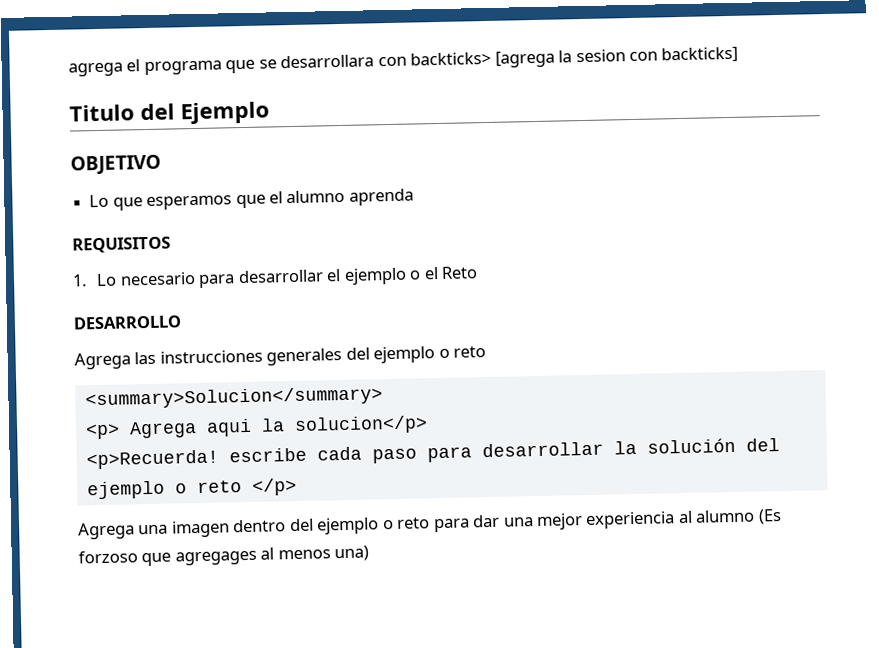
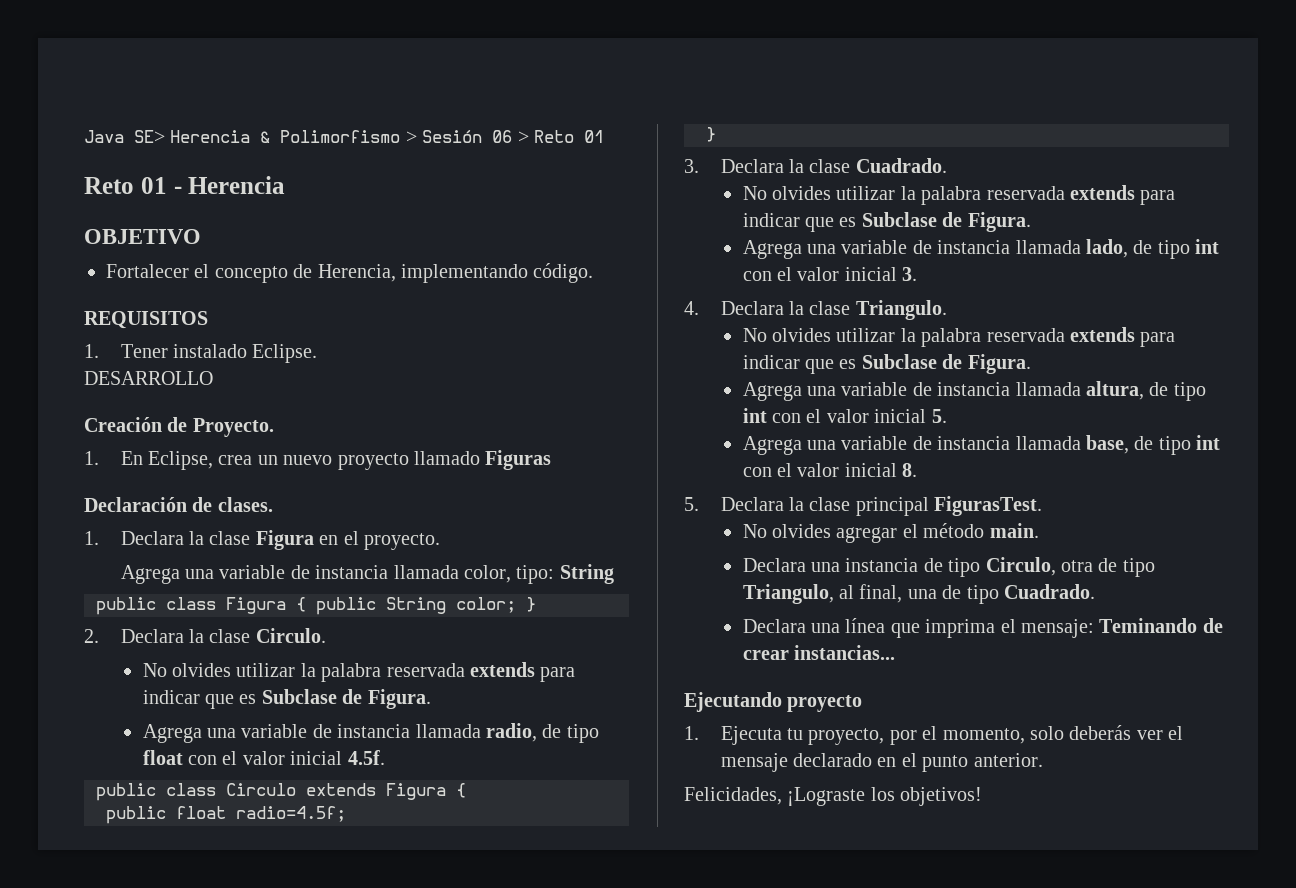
- agrega el programa que se desarrollara con backticks> [agrega la sesion con backticks]
- Titulo del Ejemplo
+ Java SE> Herencia & Polimorfismo > Sesión 06 > Reto 01
+ Reto 01 - Herencia
  OBJETIVO
- Lo que esperamos que el alumno aprenda
+ Fortalecer el concepto de Herencia, implementando código.
  REQUISITOS
- 1. Lo necesario para desarrollar el ejemplo o el Reto
+ 1. Tener instalado Eclipse.
  DESARROLLO
- Agrega las instrucciones generales del ejemplo o reto
- <summary>Solucion</summary>
- <p> Agrega aqui la solucion</p>
- <p>Recuerda! escribe cada paso para desarrollar la solución del ejemplo o reto </p>
- Agrega una imagen dentro del ejemplo o reto para dar una mejor experiencia al alumno (Es forzoso que agregages al menos una)
+ Creación de Proyecto.
+ 1. En Eclipse, crea un nuevo proyecto llamado Figuras
+ Declaración de clases.
+ 1. Declara la clase Figura en el proyecto.
+ Agrega una variable de instancia llamada color, tipo: String
+ public class Figura { public String color; }
+ 2. Declara la clase Circulo.
+ No olvides utilizar la palabra reservada extends para indicar que es Subclase de Figura.
+ Agrega una variable de instancia llamada radio, de tipo float con el valor inicial 4.5f.
+ public class Circulo extends Figura {
+ public float radio=4.5f;
+ }
+ 3. Declara la clase Cuadrado.
+ No olvides utilizar la palabra reservada extends para indicar que es Subclase de Figura.
+ Agrega una variable de instancia llamada lado, de tipo int con el valor inicial 3.
+ 4. Declara la clase Triangulo.
+ No olvides utilizar la palabra reservada extends para indicar que es Subclase de Figura.
+ Agrega una variable de instancia llamada altura, de tipo int con el valor inicial 5.
+ Agrega una variable de instancia llamada base, de tipo int con el valor inicial 8.
+ 5. Declara la clase principal FigurasTest.
+ No olvides agregar el método main.
+ Declara una instancia de tipo Circulo, otra de tipo Triangulo, al final, una de tipo Cuadrado.
+ Declara una línea que imprima el mensaje: Teminando de crear instancias...
+ Ejecutando proyecto
+ 1. Ejecuta tu proyecto, por el momento, solo deberás ver el mensaje declarado en el punto anterior.
+ Felicidades, ¡Lograste los objetivos!

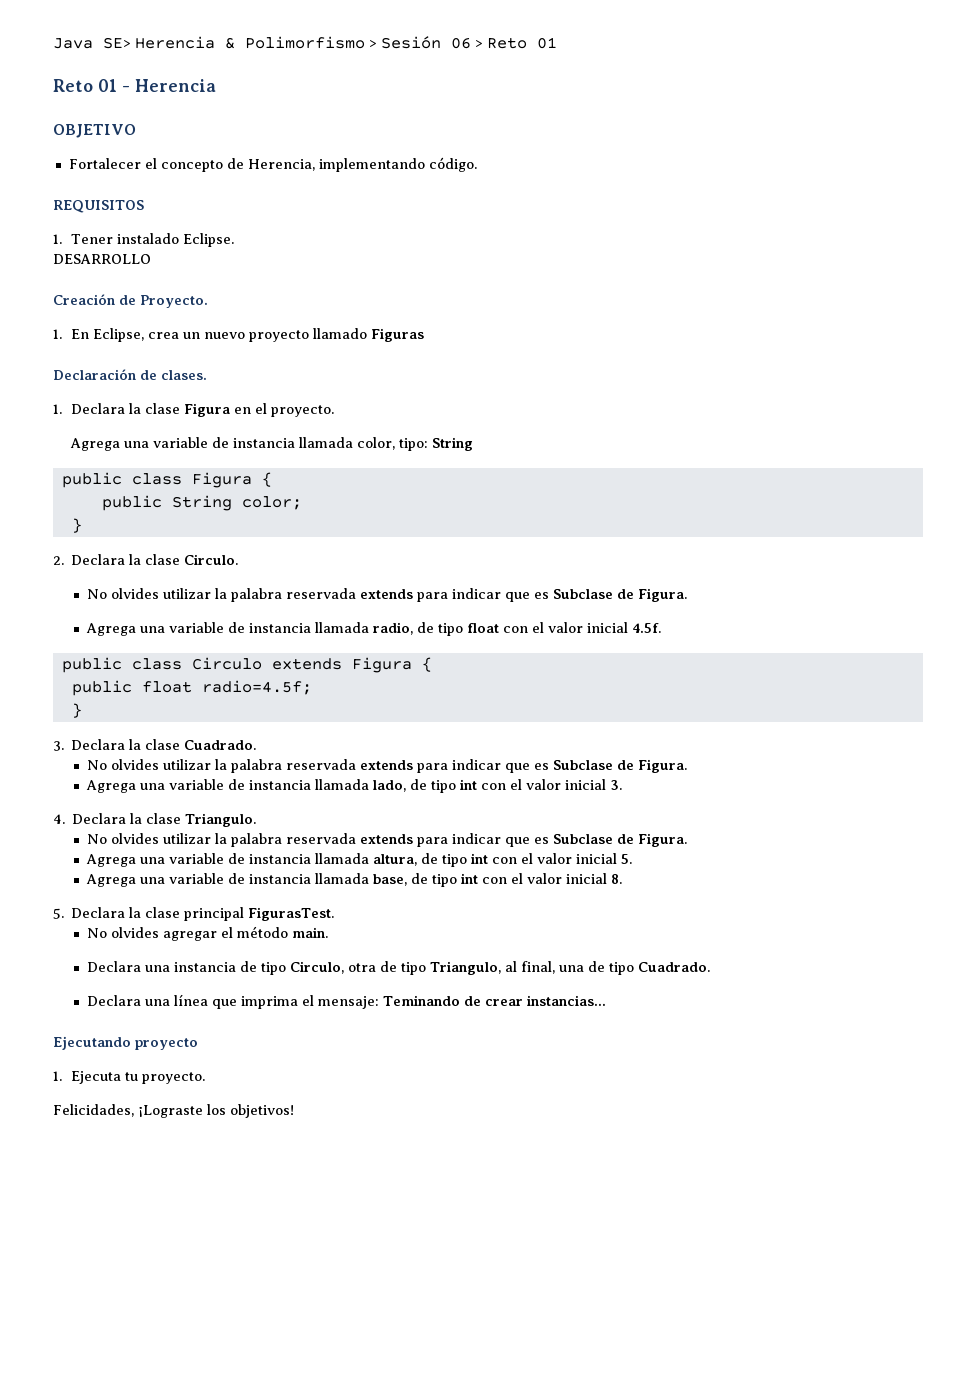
- public class Figura { public String color; }
+ public class Figura {
+ public String color;
+ }
- 1. Ejecuta tu proyecto, por el momento, solo deberás ver el mensaje declarado en el punto anterior.
+ 1. Ejecuta tu proyecto.

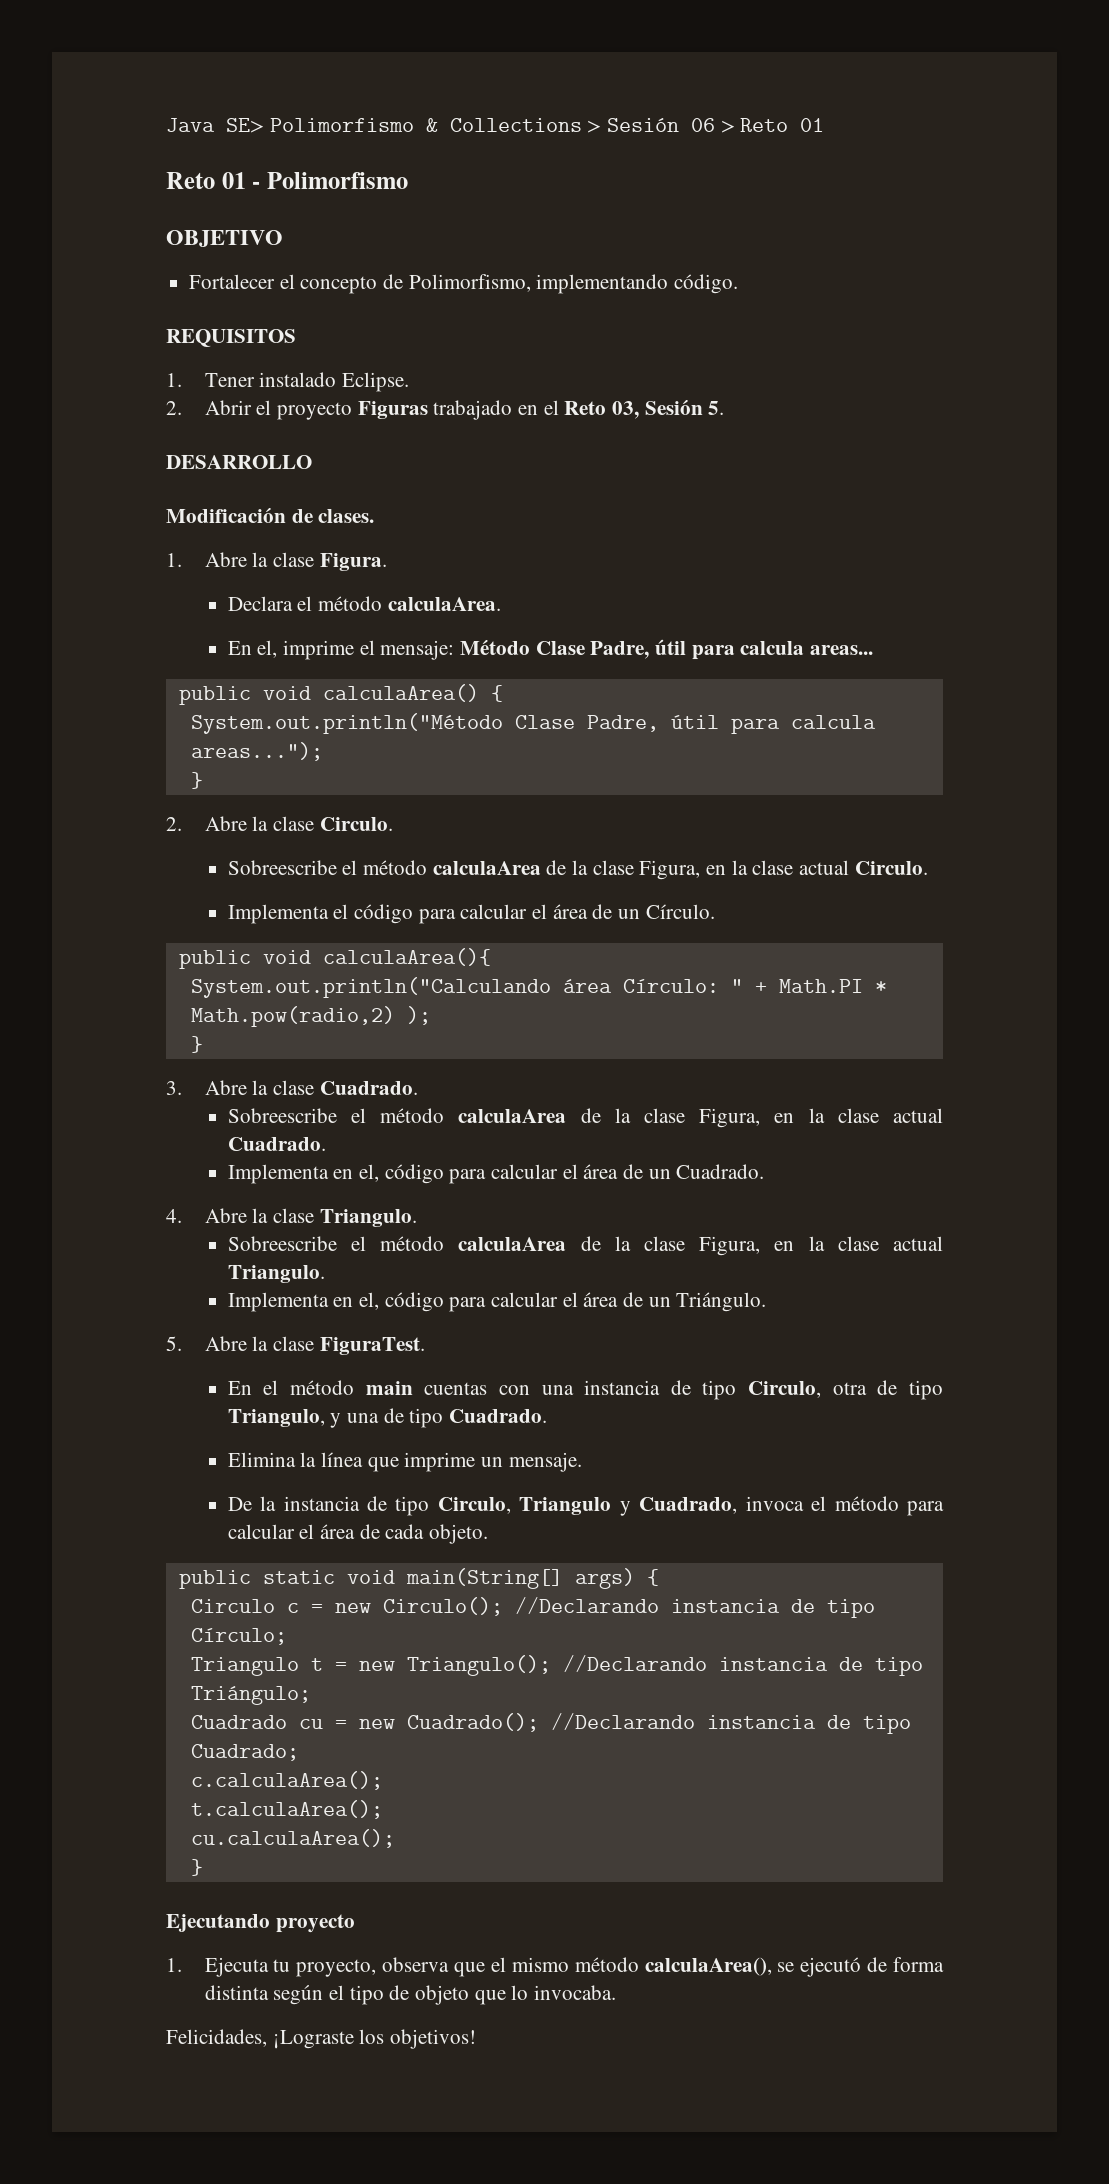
- Java SE> Herencia & Polimorfismo > Sesión 06 > Reto 01
+ Java SE> Polimorfismo & Collections > Sesión 06 > Reto 01
- Reto 01 - Herencia
+ Reto 01 - Polimorfismo
- Fortalecer el concepto de Herencia, implementando código.
+ Fortalecer el concepto de Polimorfismo, implementando código.
+ 2. Abrir el proyecto Figuras trabajado en el Reto 03, Sesión 5.
  DESARROLLO
- Creación de Proyecto.
- 1. En Eclipse, crea un nuevo proyecto llamado Figuras
- Declaración de clases.
+ Modificación de clases.
- 1. Declara la clase Figura en el proyecto.
- Agrega una variable de instancia llamada color, tipo: String
- public class Figura {
- public String color;
+ 1. Abre la clase Figura.
+ Declara el método calculaArea.
+ En el, imprime el mensaje: Método Clase Padre, útil para calcula areas...
+ public void calculaArea() {
+ System.out.println("Método Clase Padre, útil para calcula areas...");
- 2. Declara la clase Circulo.
- No olvides utilizar la palabra reservada extends para indicar que es Subclase de Figura.
- Agrega una variable de instancia llamada radio, de tipo float con el valor inicial 4.5f.
- public class Circulo extends Figura {
- public float radio=4.5f;
+ 2. Abre la clase Circulo.
+ Sobreescribe el método calculaArea de la clase Figura, en la clase actual Circulo.
+ Implementa el código para calcular el área de un Círculo.
+ public void calculaArea(){
+ System.out.println("Calculando área Círculo: " + Math.PI * Math.pow(radio,2) );
- 3. Declara la clase Cuadrado.
- No olvides utilizar la palabra reservada extends para indicar que es Subclase de Figura.
- Agrega una variable de instancia llamada lado, de tipo int con el valor inicial 3.
+ 3. Abre la clase Cuadrado.
+ Sobreescribe el método calculaArea de la clase Figura, en la clase actual Cuadrado.
+ Implementa en el, código para calcular el área de un Cuadrado.
- 4. Declara la clase Triangulo.
- No olvides utilizar la palabra reservada extends para indicar que es Subclase de Figura.
- Agrega una variable de instancia llamada altura, de tipo int con el valor inicial 5.
- Agrega una variable de instancia llamada base, de tipo int con el valor inicial 8.
- 5. Declara la clase principal FigurasTest.
- No olvides agregar el método main.
- Declara una instancia de tipo Circulo, otra de tipo Triangulo, al final, una de tipo Cuadrado.
+ 4. Abre la clase Triangulo.
+ Sobreescribe el método calculaArea de la clase Figura, en la clase actual Triangulo.
+ Implementa en el, código para calcular el área de un Triángulo.
+ 5. Abre la clase FiguraTest.
+ En el método main cuentas con una instancia de tipo Circulo, otra de tipo Triangulo, y una de tipo Cuadrado.
- Declara una línea que imprima el mensaje: Teminando de crear instancias...
+ Elimina la línea que imprime un mensaje.
+ De la instancia de tipo Circulo, Triangulo y Cuadrado, invoca el método para calcular el área de cada objeto.
+ public static void main(String[] args) {
+ Circulo c = new Circulo(); //Declarando instancia de tipo Círculo;
+ Triangulo t = new Triangulo(); //Declarando instancia de tipo Triángulo;
+ Cuadrado cu = new Cuadrado(); //Declarando instancia de tipo Cuadrado;
+ c.calculaArea();
+ t.calculaArea();
+ cu.calculaArea();
+ }
- 1. Ejecuta tu proyecto.
+ 1. Ejecuta tu proyecto, observa que el mismo método calculaArea(), se ejecutó de forma distinta según el tipo de objeto que lo invocaba.

